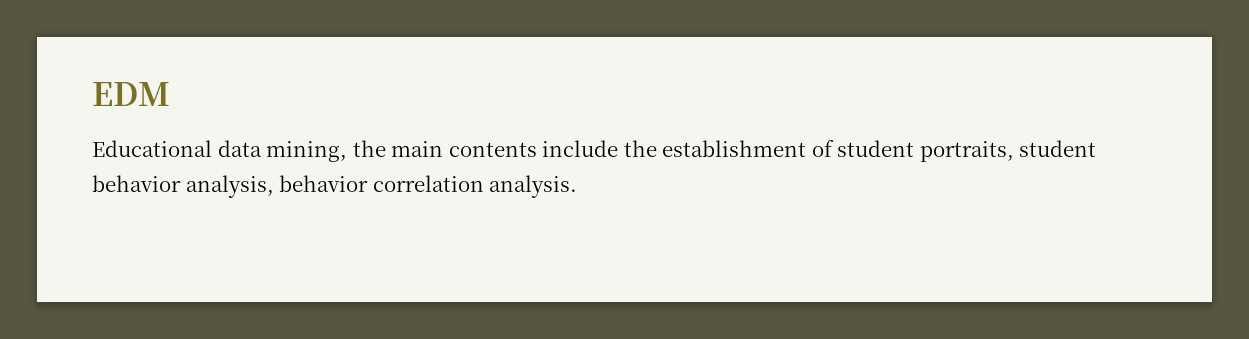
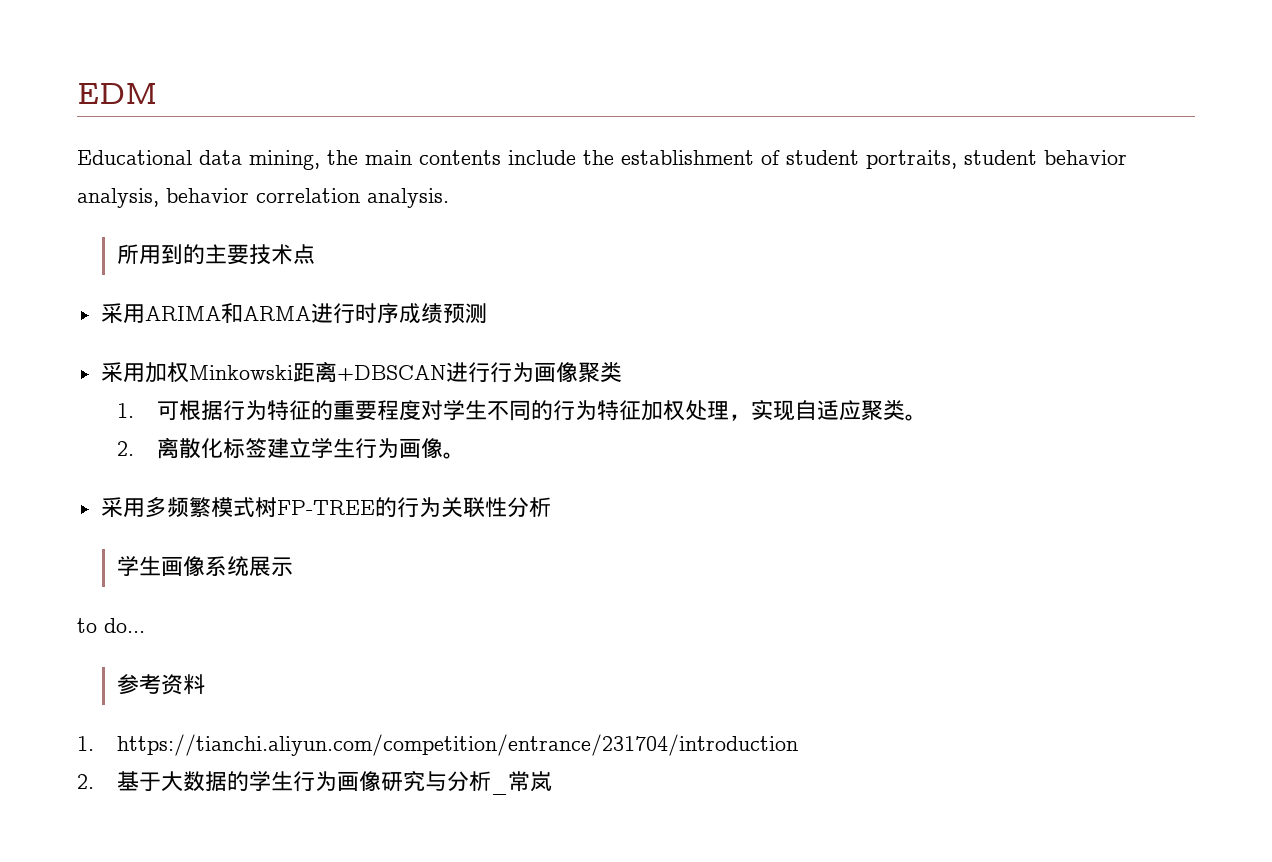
+ 所用到的主要技术点
+ 采用ARIMA和ARMA进行时序成绩预测
+ 采用加权Minkowski距离+DBSCAN进行行为画像聚类
+ 1.可根据行为特征的重要程度对学生不同的行为特征加权处理，实现自适应聚类。
+ 2.离散化标签建立学生行为画像。
+ 采用多频繁模式树FP-TREE的行为关联性分析
+ 学生画像系统展示
+ to do...
+ 参考资料
+ 1. https://tianchi.aliyun.com/competition/entrance/231704/introduction
+ 2.基于大数据的学生行为画像研究与分析_常岚

